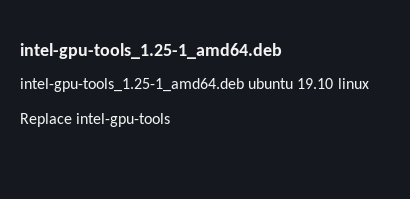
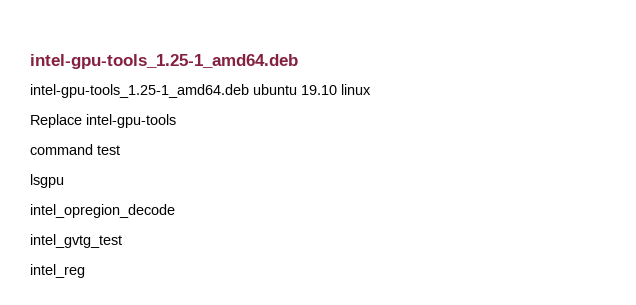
+ command test
+ lsgpu
+ intel_opregion_decode
+ intel_gvtg_test
+ intel_reg

